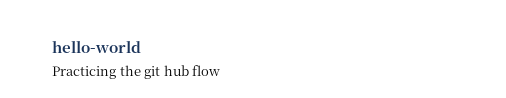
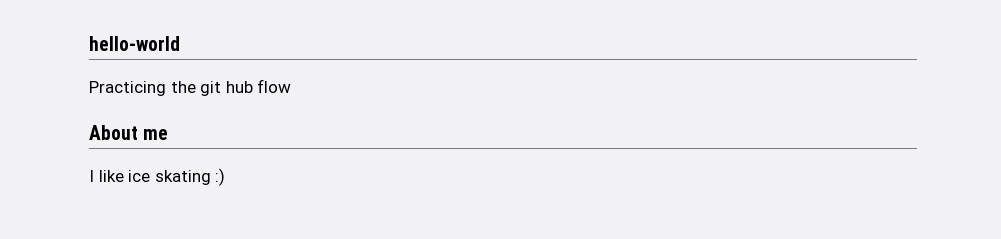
+ About me
+ I like ice skating :)

